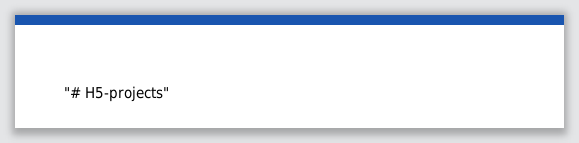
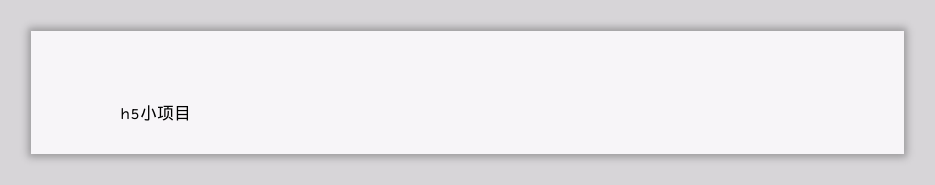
- "# H5-projects"
+ h5小项目

